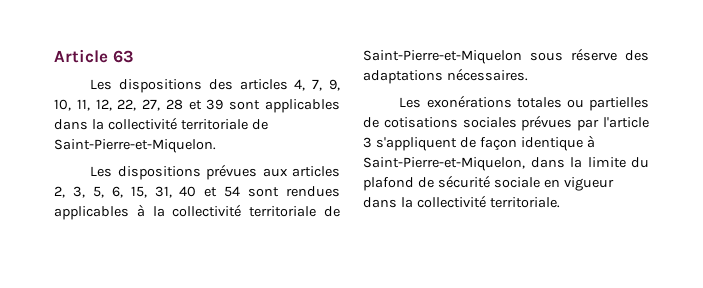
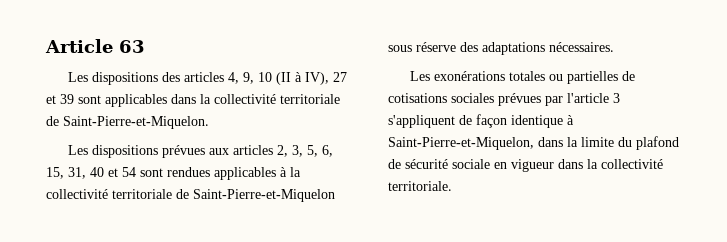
- Les dispositions des articles 4, 7, 9, 10, 11, 12, 22, 27, 28 et 39 sont applicables dans la collectivité territoriale de Saint-Pierre-et-Miquelon.
+ Les dispositions des articles 4, 9, 10 (II à IV), 27 et 39 sont applicables dans la collectivité territoriale de Saint-Pierre-et-Miquelon.

